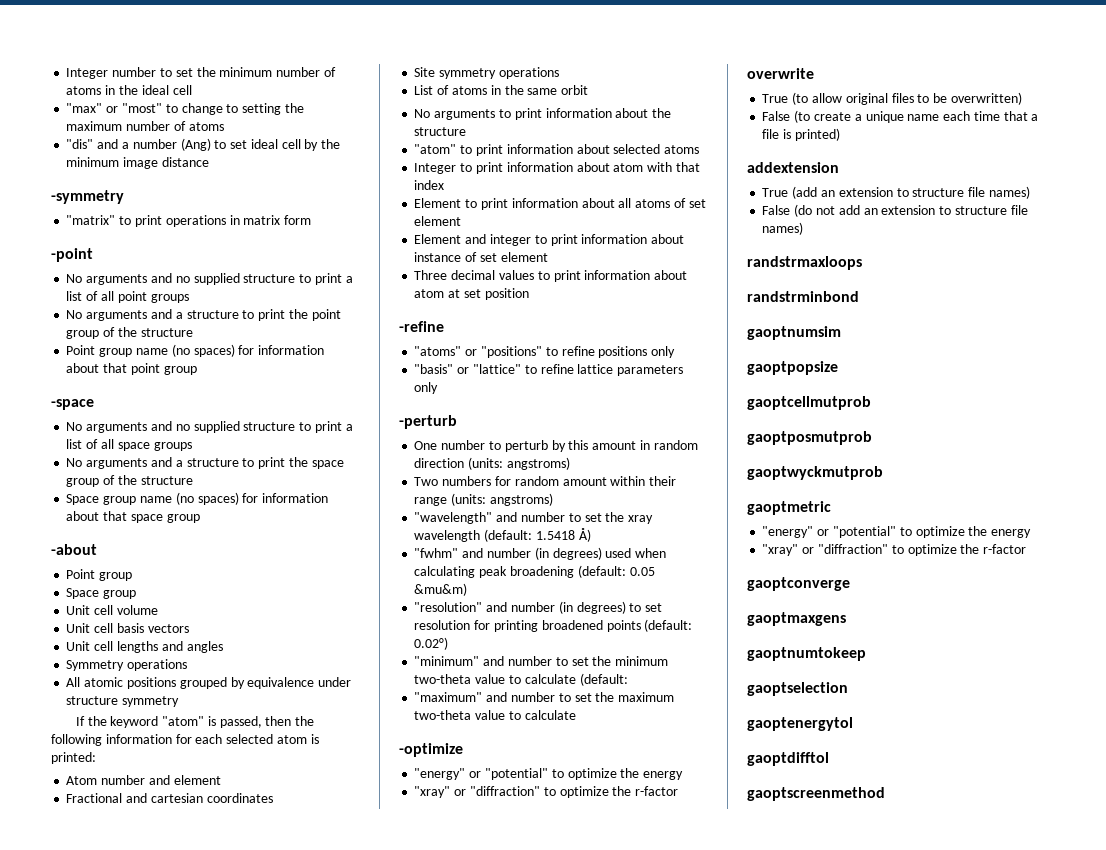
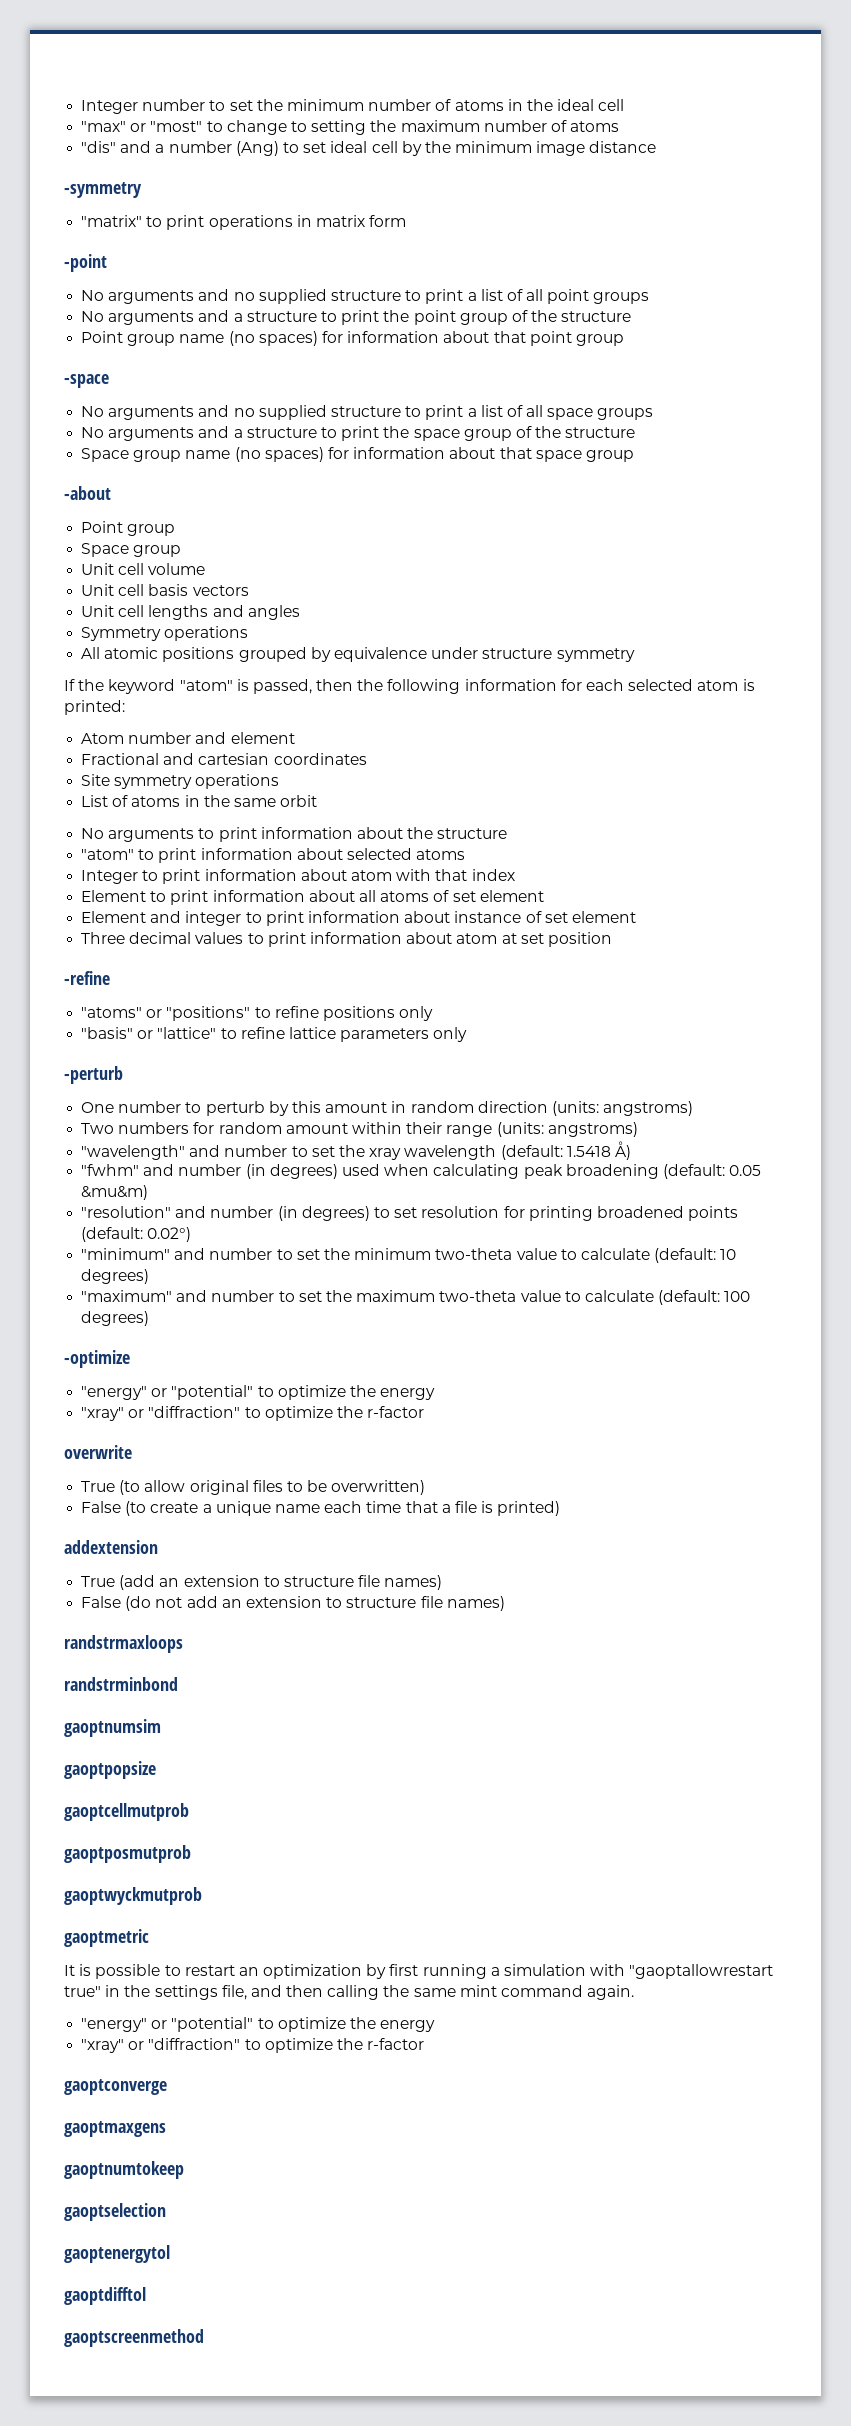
- "minimum" and number to set the minimum two-theta value to calculate (default:
+ "minimum" and number to set the minimum two-theta value to calculate (default: 10 degrees)
- "maximum" and number to set the maximum two-theta value to calculate
+ "maximum" and number to set the maximum two-theta value to calculate (default: 100 degrees)
+ It is possible to restart an optimization by first running a simulation with "gaoptallowrestart true" in the settings file, and then calling the same mint command again.

